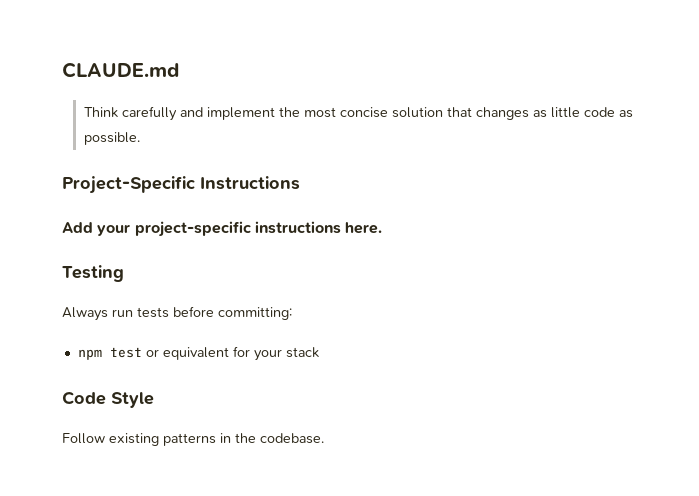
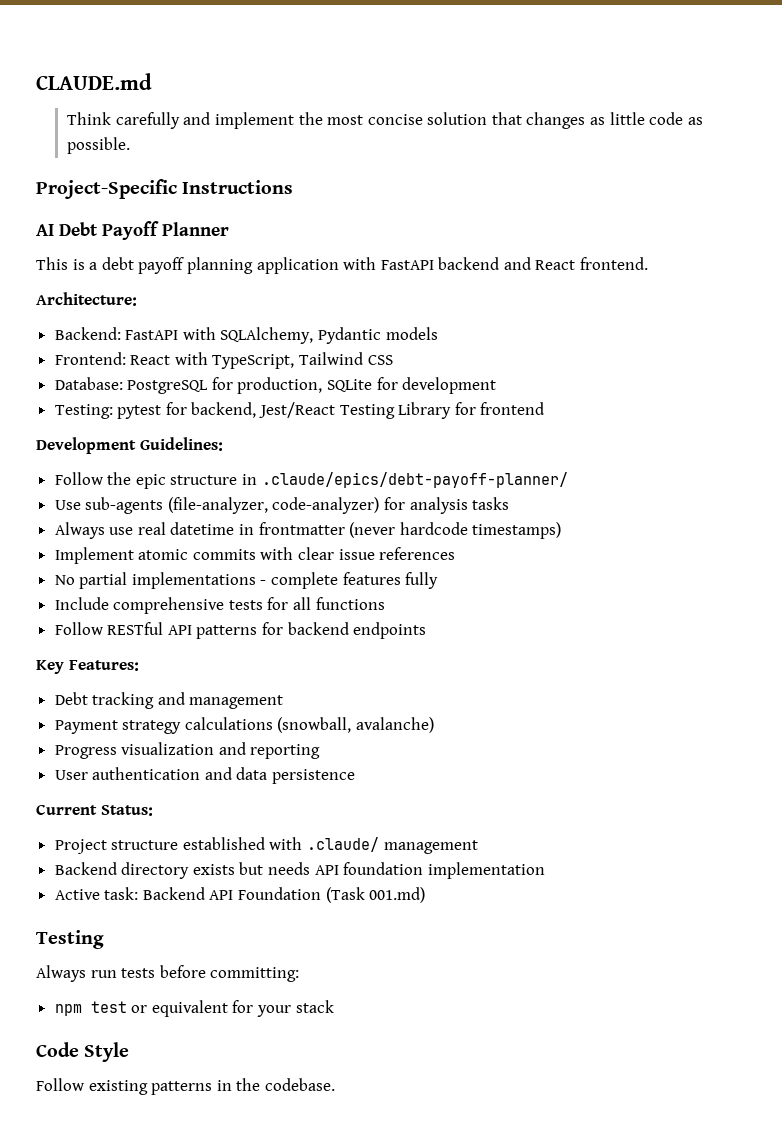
- Add your project-specific instructions here.
+ AI Debt Payoff Planner
+ This is a debt payoff planning application with FastAPI backend and React frontend.
+ Architecture:
+ Backend: FastAPI with SQLAlchemy, Pydantic models
+ Frontend: React with TypeScript, Tailwind CSS
+ Database: PostgreSQL for production, SQLite for development
+ Testing: pytest for backend, Jest/React Testing Library for frontend
+ Development Guidelines:
+ Follow the epic structure in .claude/epics/debt-payoff-planner/
+ Use sub-agents (file-analyzer, code-analyzer) for analysis tasks
+ Always use real datetime in frontmatter (never hardcode timestamps)
+ Implement atomic commits with clear issue references
+ No partial implementations - complete features fully
+ Include comprehensive tests for all functions
+ Follow RESTful API patterns for backend endpoints
+ Key Features:
+ Debt tracking and management
+ Payment strategy calculations (snowball, avalanche)
+ Progress visualization and reporting
+ User authentication and data persistence
+ Current Status:
+ Project structure established with .claude/ management
+ Backend directory exists but needs API foundation implementation
+ Active task: Backend API Foundation (Task 001.md)

